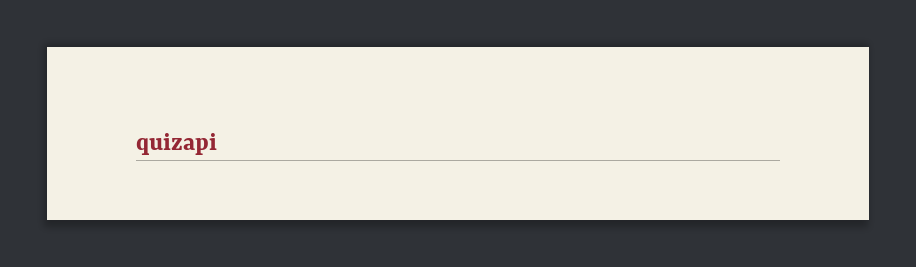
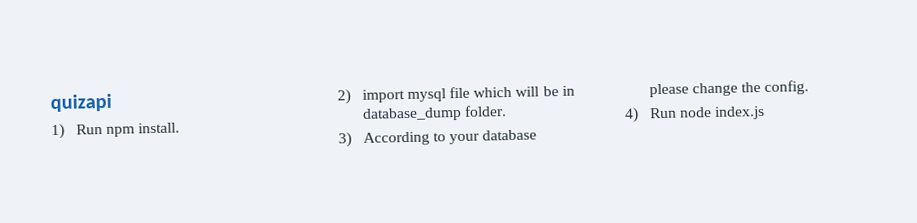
+ 1) Run npm install.
+ 2) import mysql file which will be in database_dump folder.
+ 3) According to your database please change the config.
+ 4) Run node index.js

